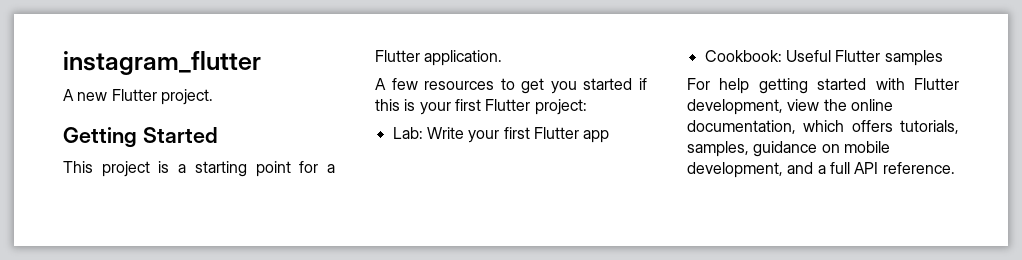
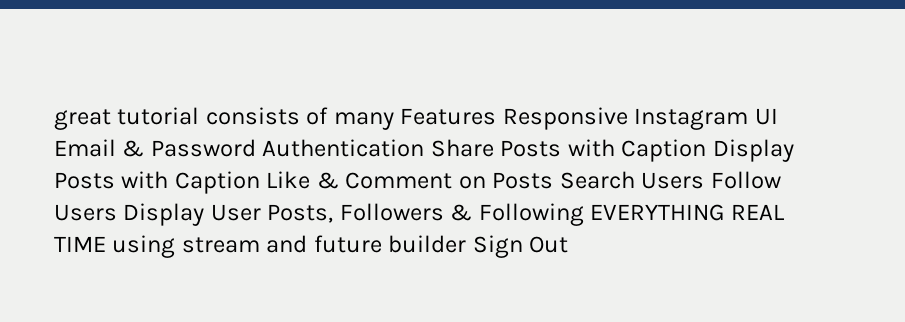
- instagram_flutter
- A new Flutter project.
- Getting Started
- This project is a starting point for a Flutter application.
- A few resources to get you started if this is your first Flutter project:
- Lab: Write your first Flutter app
- Cookbook: Useful Flutter samples
- For help getting started with Flutter development, view the online documentation, which offers tutorials, samples, guidance on mobile development, and a full API reference.
+ great tutorial consists of many Features Responsive Instagram UI Email & Password Authentication Share Posts with Caption Display Posts with Caption Like & Comment on Posts Search Users Follow Users Display User Posts, Followers & Following EVERYTHING REAL TIME using stream and future builder Sign Out

